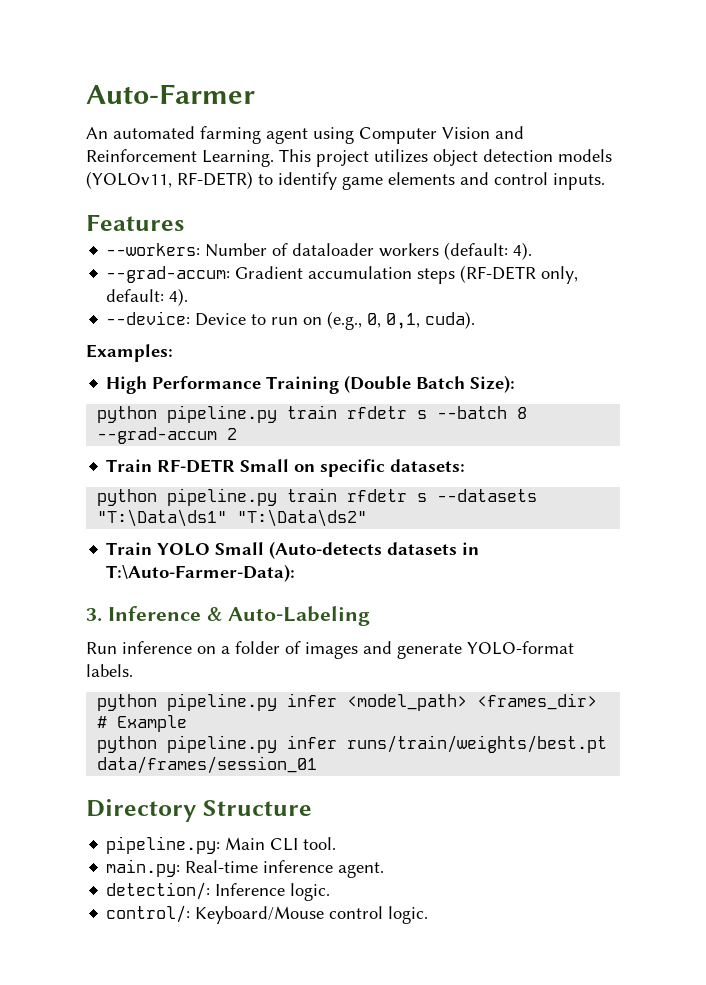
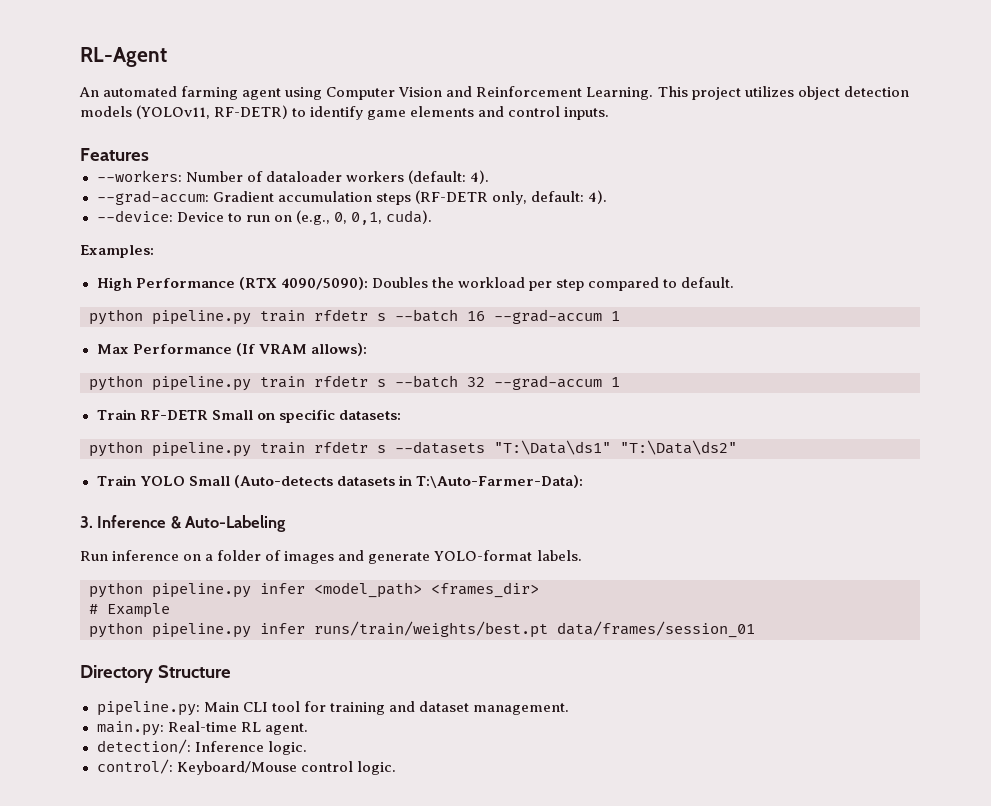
- Auto-Farmer
+ RL-Agent
- High Performance Training (Double Batch Size):
- python pipeline.py train rfdetr s --batch 8 --grad-accum 2
+ High Performance (RTX 4090/5090): Doubles the workload per step compared to default.
+ python pipeline.py train rfdetr s --batch 16 --grad-accum 1
+ Max Performance (If VRAM allows):
+ python pipeline.py train rfdetr s --batch 32 --grad-accum 1
- pipeline.py: Main CLI tool.
+ pipeline.py: Main CLI tool for training and dataset management.
- main.py: Real-time inference agent.
+ main.py: Real-time RL agent.

